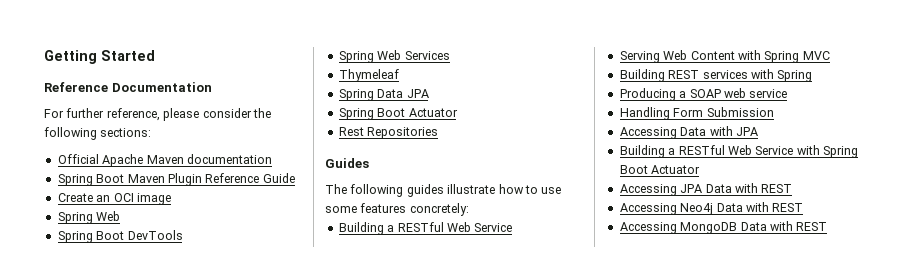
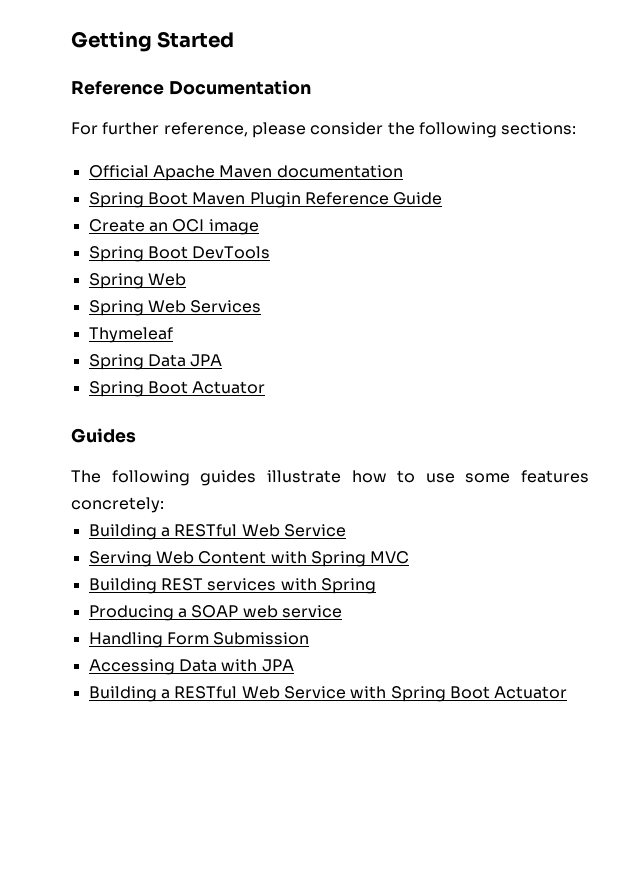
  Create an OCI image
+ Spring Boot DevTools
  Spring Web
- Spring Boot DevTools
- Rest Repositories
- Accessing JPA Data with REST
- Accessing Neo4j Data with REST
- Accessing MongoDB Data with REST

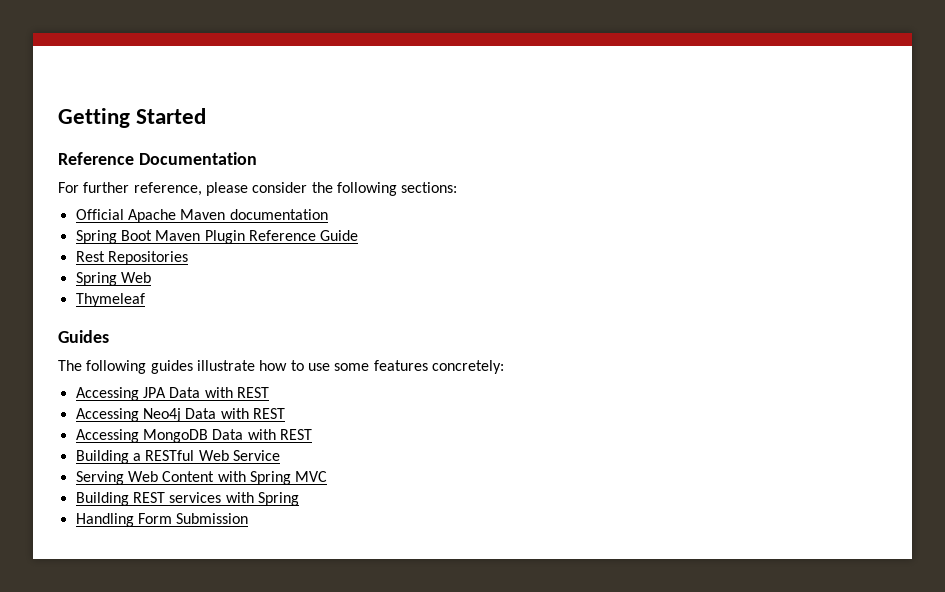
- Create an OCI image
- Spring Boot DevTools
+ Rest Repositories
  Spring Web
- Spring Web Services
  Thymeleaf
- Spring Data JPA
- Spring Boot Actuator
+ Accessing JPA Data with REST
+ Accessing Neo4j Data with REST
+ Accessing MongoDB Data with REST
- Producing a SOAP web service
  Handling Form Submission
- Accessing Data with JPA
- Building a RESTful Web Service with Spring Boot Actuator

